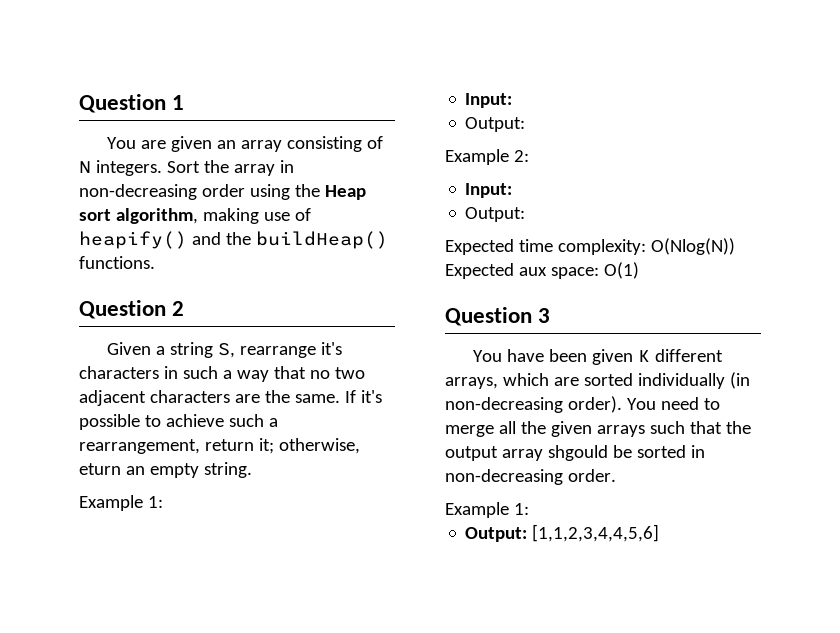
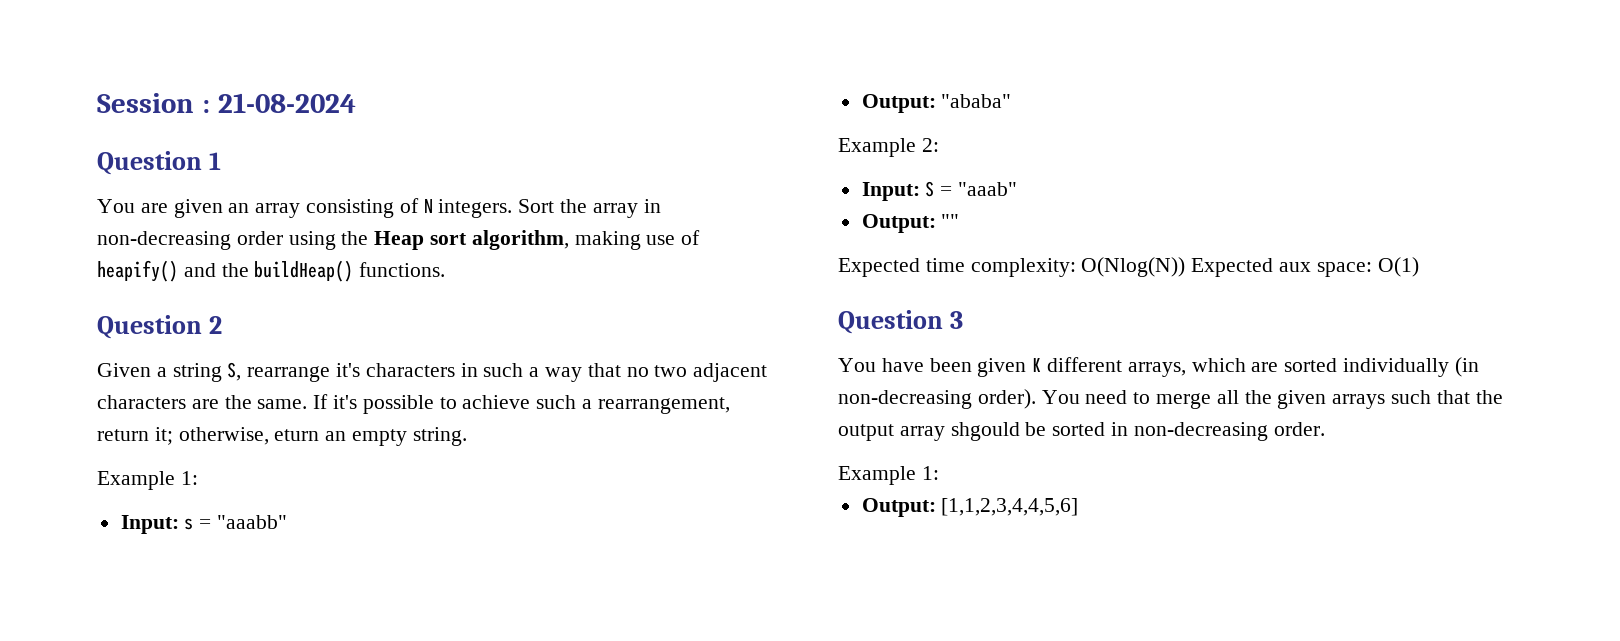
+ Session : 21-08-2024
  If it's possible to achieve such a rearrangement, return it; otherwise, eturn an empty string.
  Example 1:
- Input:
- Output:
+ Input: s = "aaabb"
+ Output: "ababa"
  Example 2:
- Input:
- Output:
+ Input: S = "aaab"
+ Output: ""

